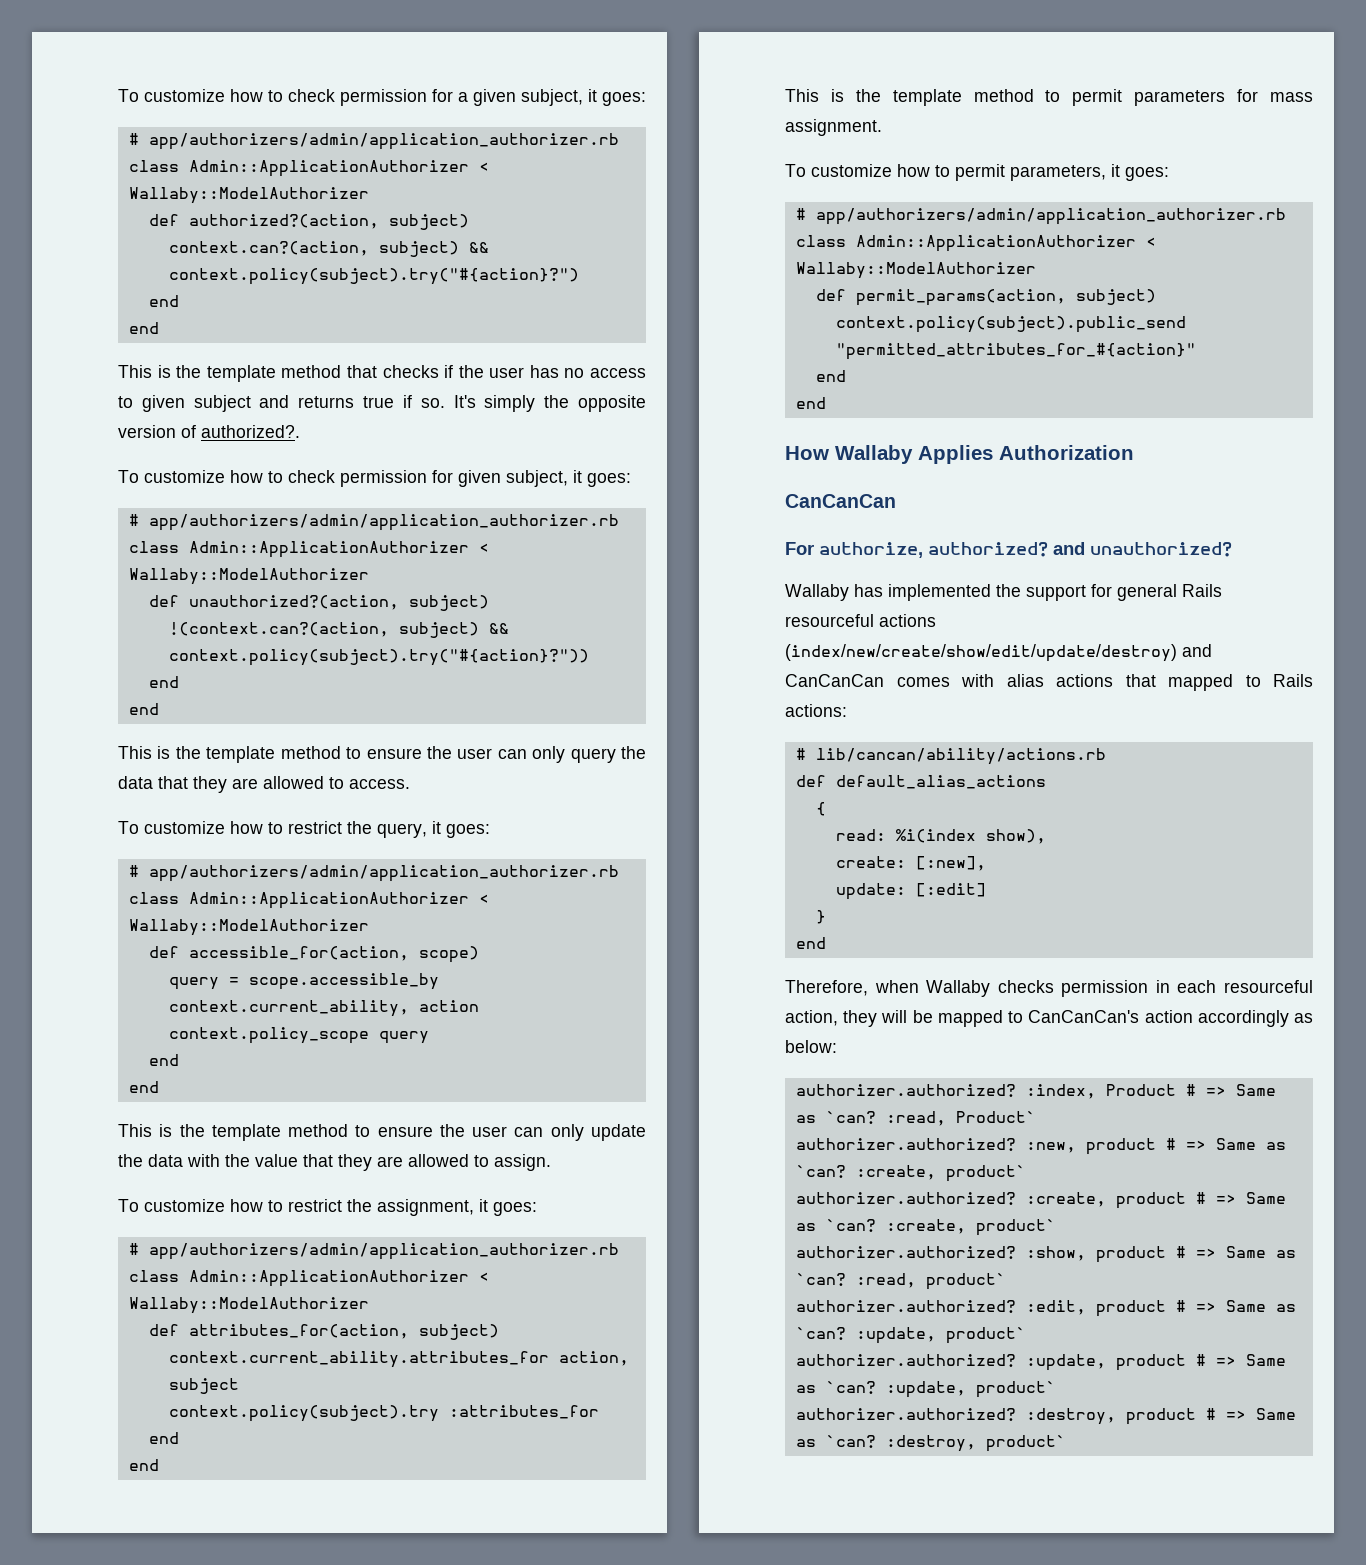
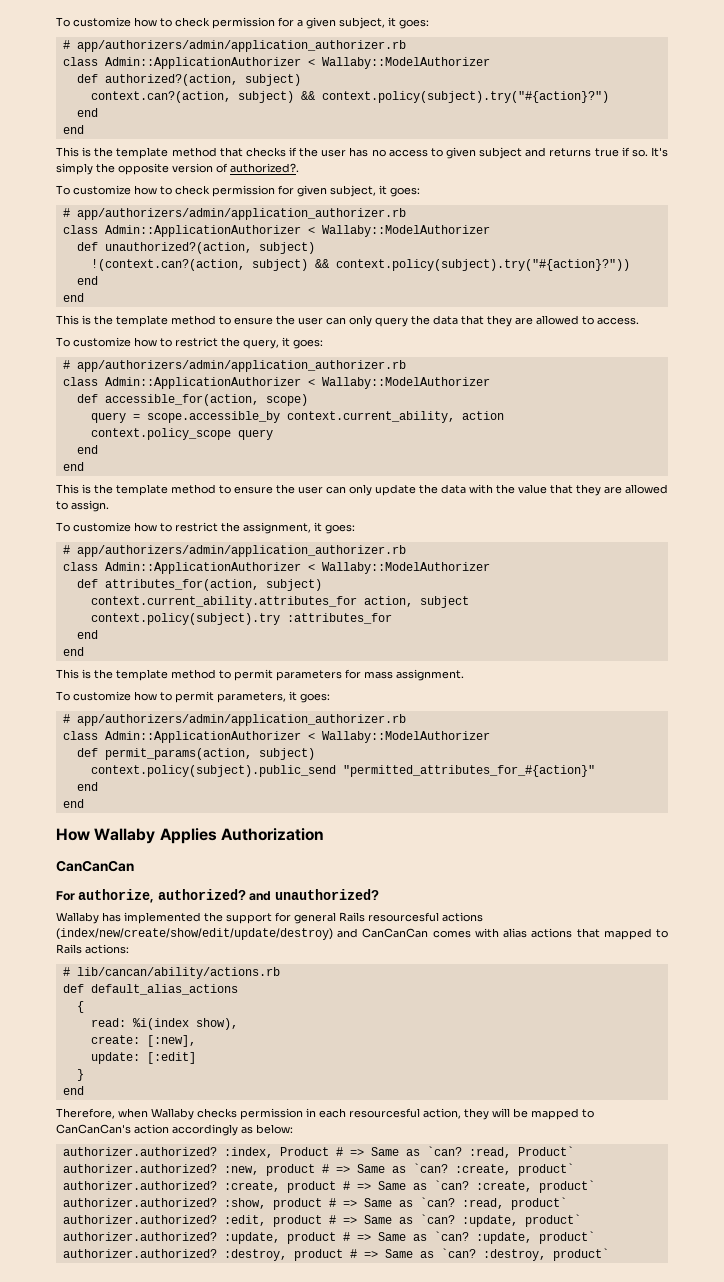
- Wallaby has implemented the support for general Rails resourceful actions (index/new/create/show/edit/update/destroy) and CanCanCan comes with alias actions that mapped to Rails actions:
+ Wallaby has implemented the support for general Rails resourcesful actions (index/new/create/show/edit/update/destroy) and CanCanCan comes with alias actions that mapped to Rails actions:
- Therefore, when Wallaby checks permission in each resourceful action, they will be mapped to CanCanCan's action accordingly as below:
+ Therefore, when Wallaby checks permission in each resourcesful action, they will be mapped to CanCanCan's action accordingly as below:

